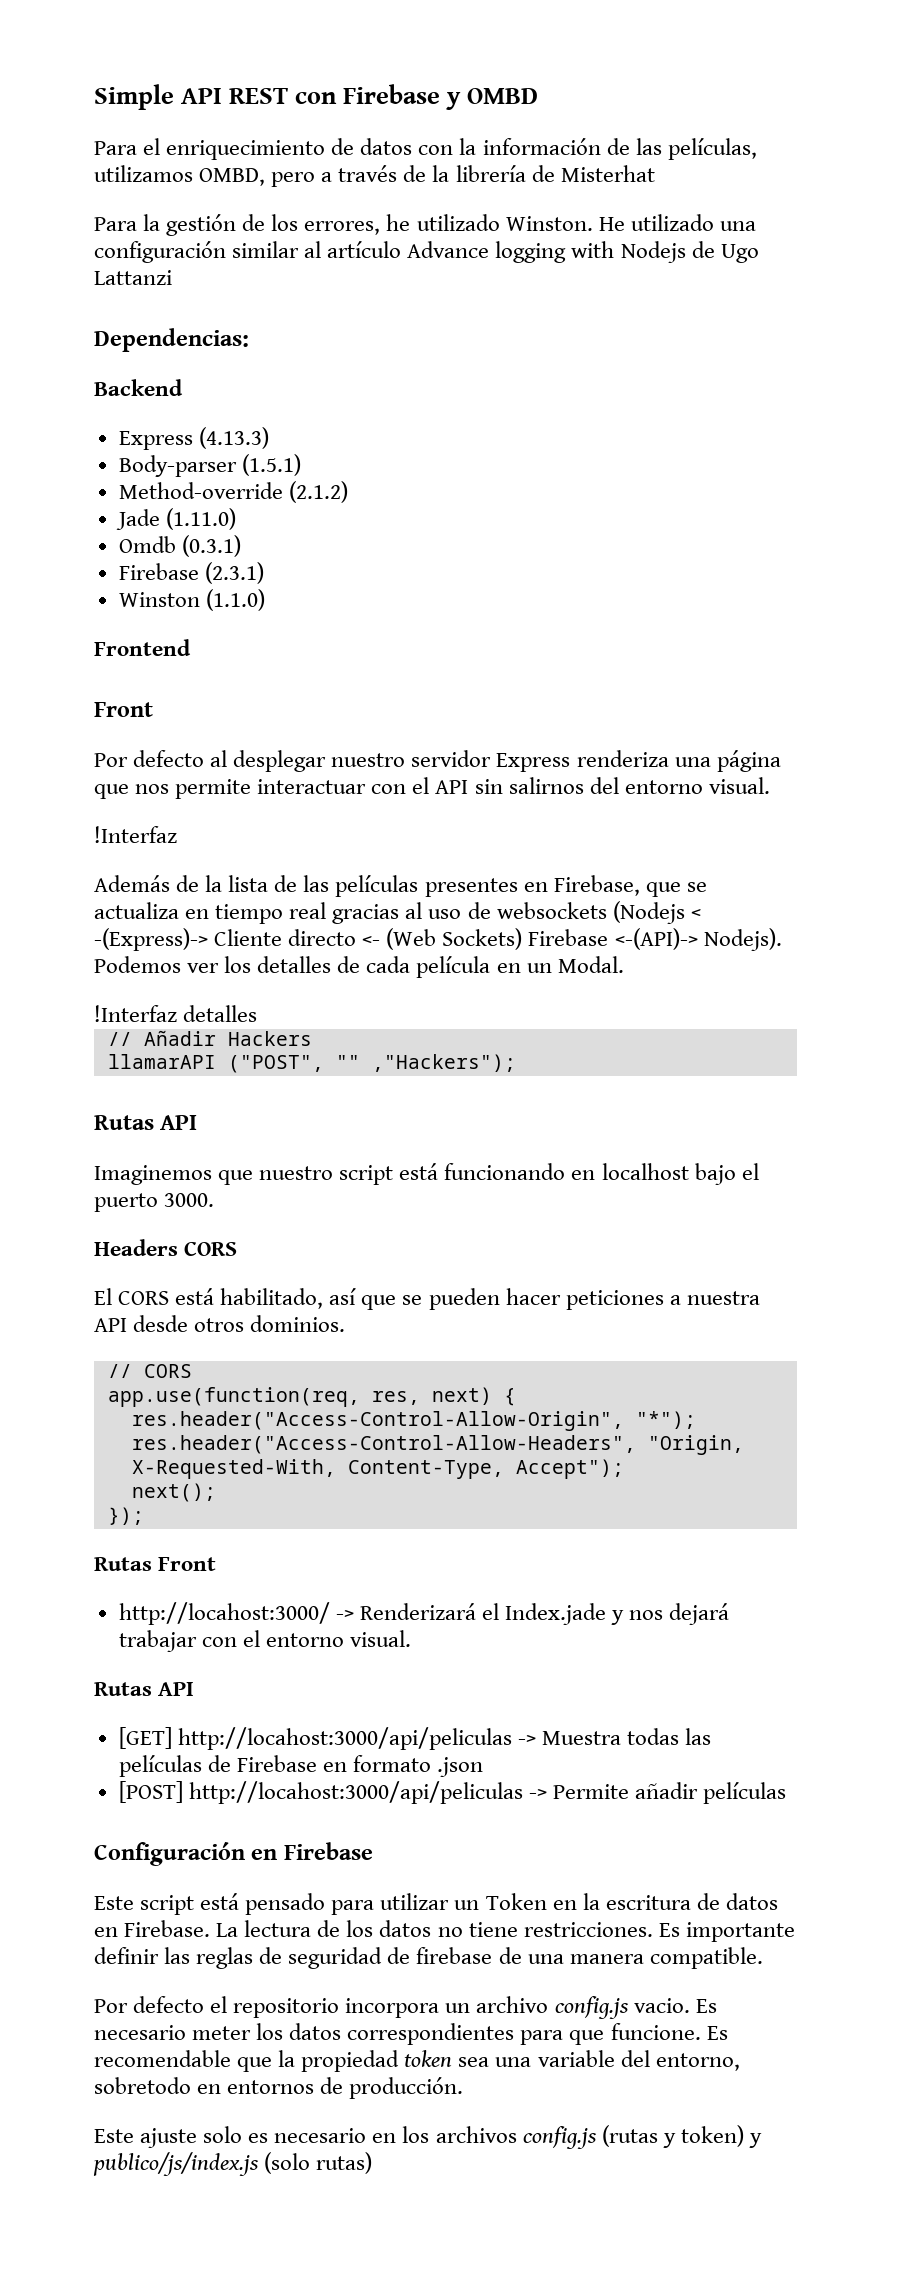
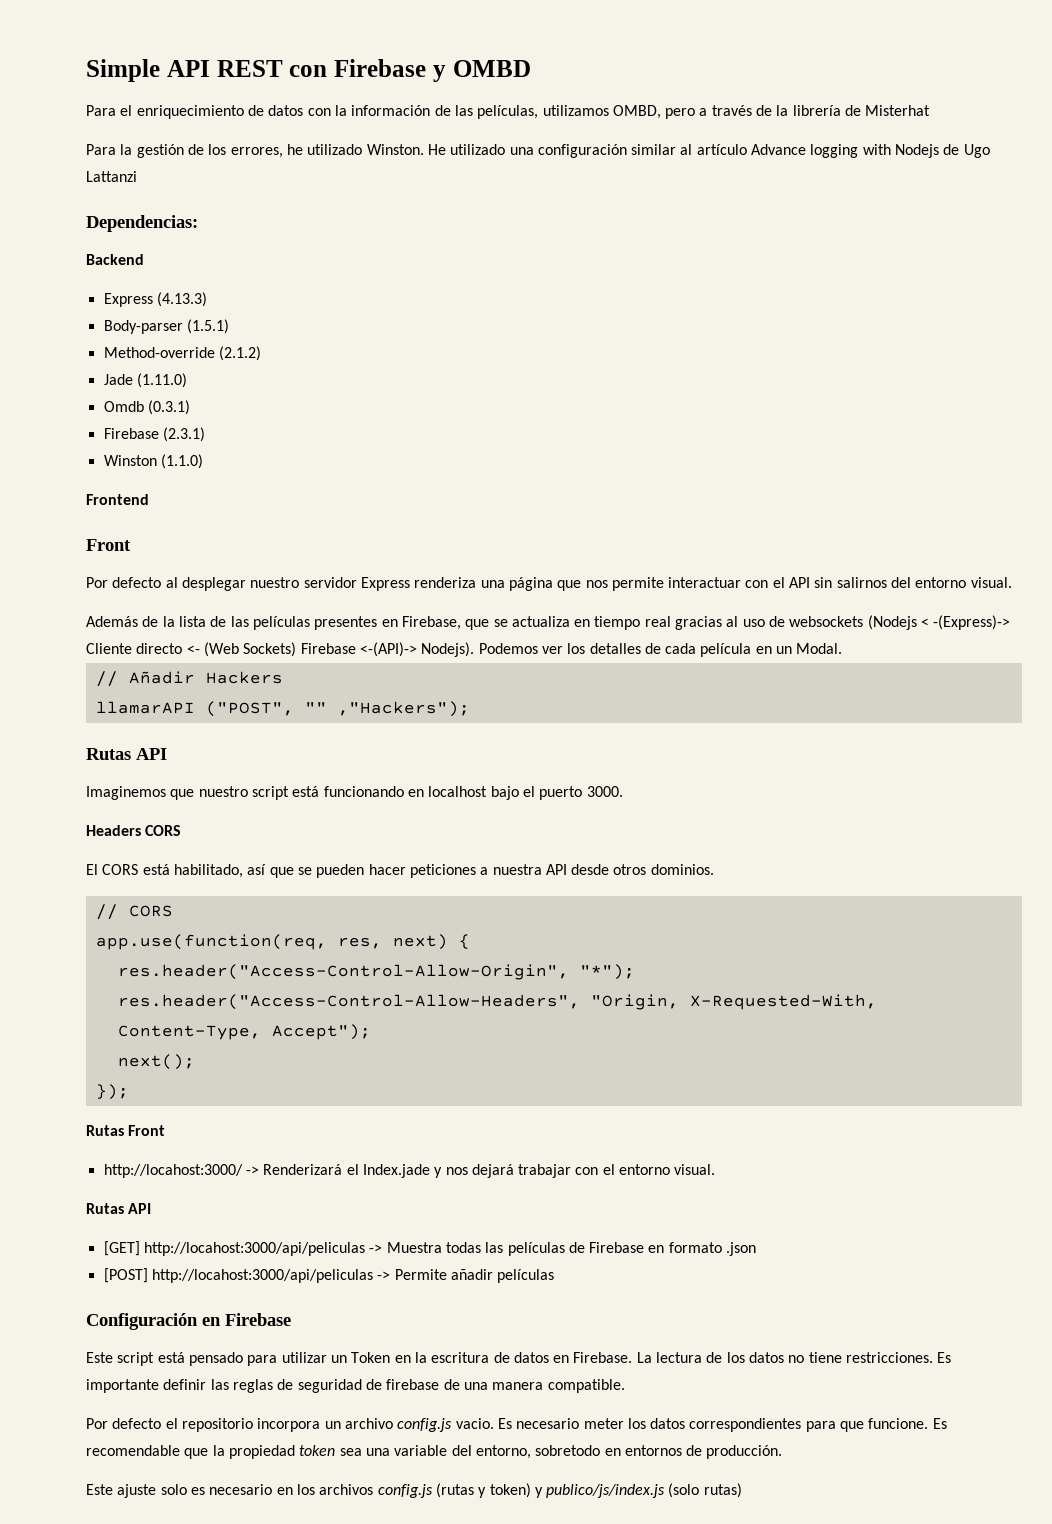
  Por defecto al desplegar nuestro servidor Express renderiza una página que nos permite interactuar con el API sin salirnos del entorno visual.
- !Interfaz
- !Interfaz detalles

